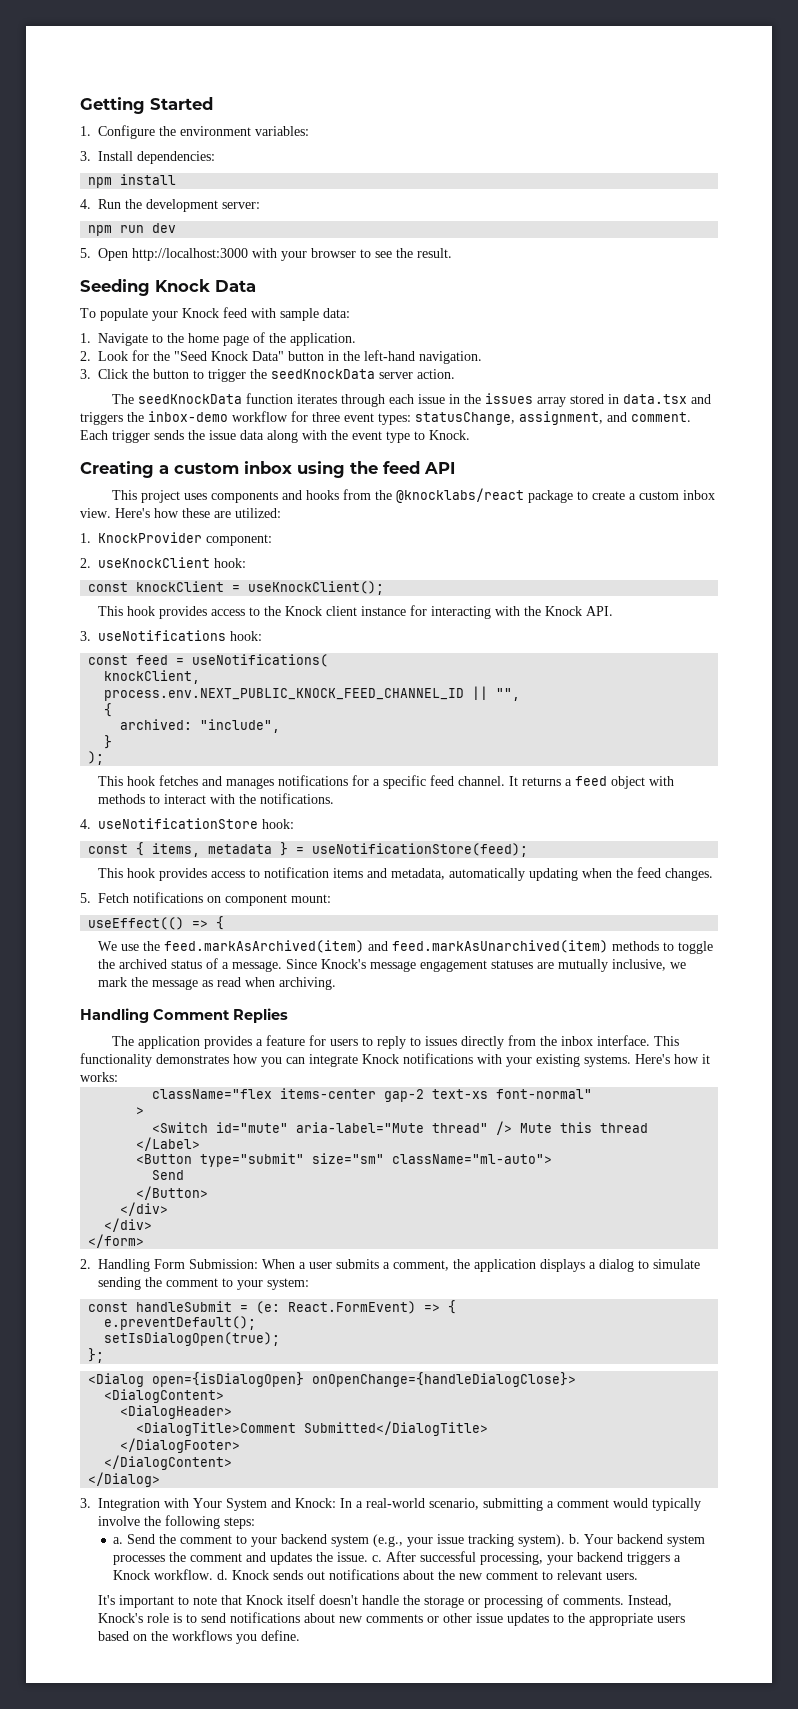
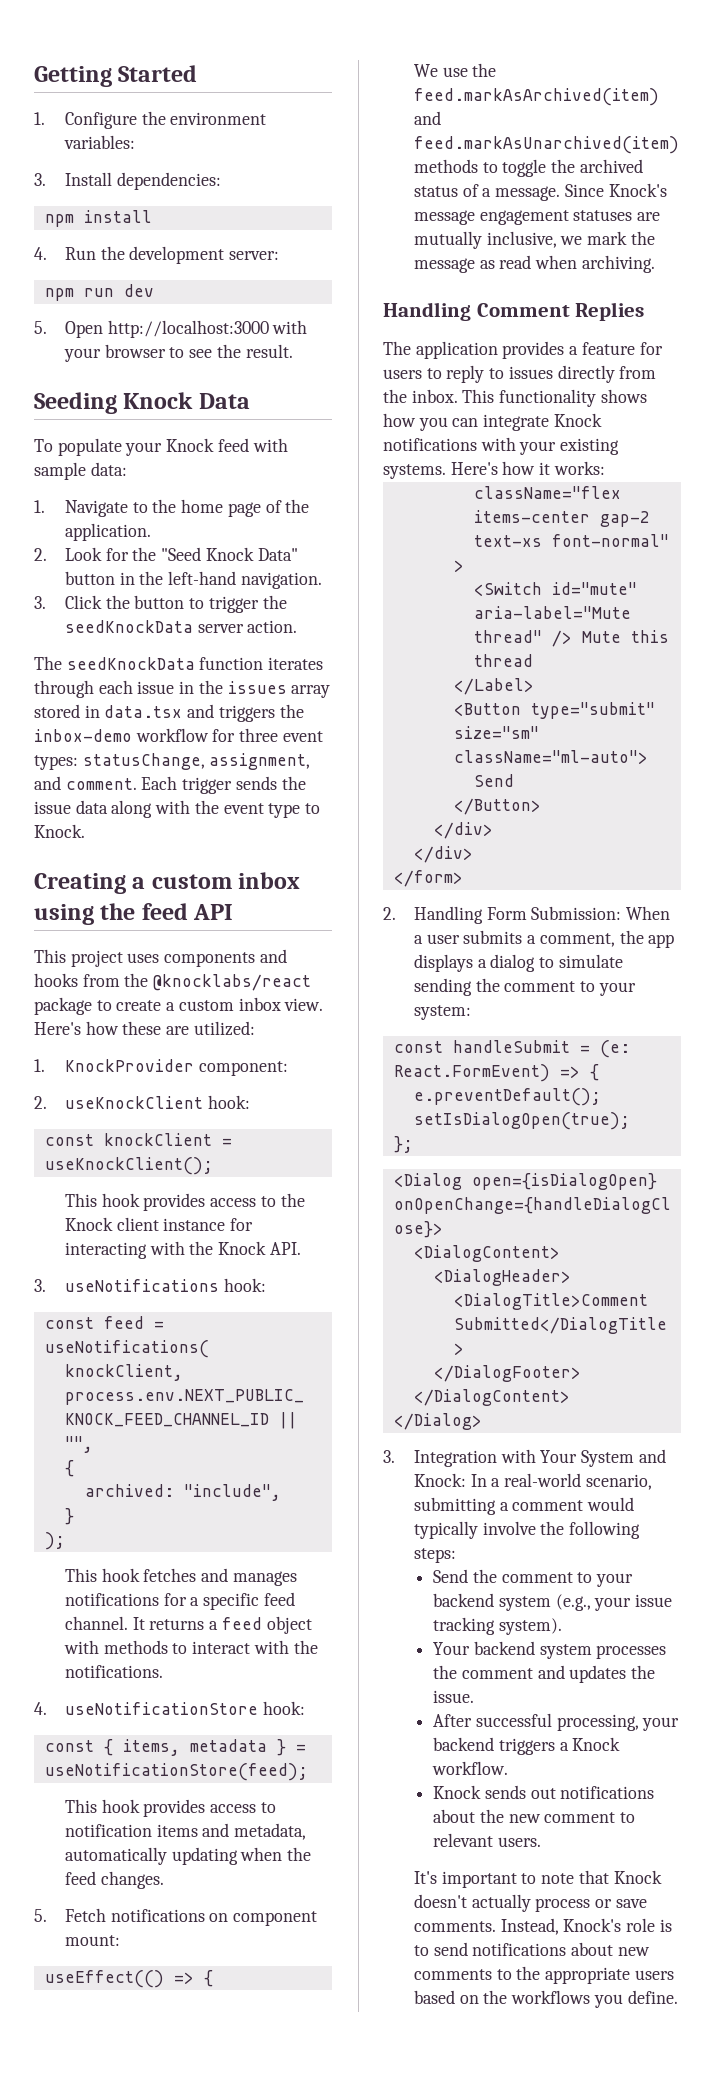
- The application provides a feature for users to reply to issues directly from the inbox interface.
+ The application provides a feature for users to reply to issues directly from the inbox.
- This functionality demonstrates how you can integrate Knock notifications with your existing systems.
+ This functionality shows how you can integrate Knock notifications with your existing systems.
- 2. Handling Form Submission: When a user submits a comment, the application displays a dialog to simulate sending the comment to your system:
+ 2. Handling Form Submission: When a user submits a comment, the app displays a dialog to simulate sending the comment to your system:
- a. Send the comment to your backend system (e.g., your issue tracking system). b. Your backend system processes the comment and updates the issue. c. After successful processing, your backend triggers a Knock workflow. d. Knock sends out notifications about the new comment to relevant users.
+ Send the comment to your backend system (e.g., your issue tracking system).
+ Your backend system processes the comment and updates the issue.
+ After successful processing, your backend triggers a Knock workflow.
+ Knock sends out notifications about the new comment to relevant users.
- It's important to note that Knock itself doesn't handle the storage or processing of comments.
+ It's important to note that Knock doesn't actually process or save comments.
- Instead, Knock's role is to send notifications about new comments or other issue updates to the appropriate users based on the workflows you define.
+ Instead, Knock's role is to send notifications about new comments to the appropriate users based on the workflows you define.

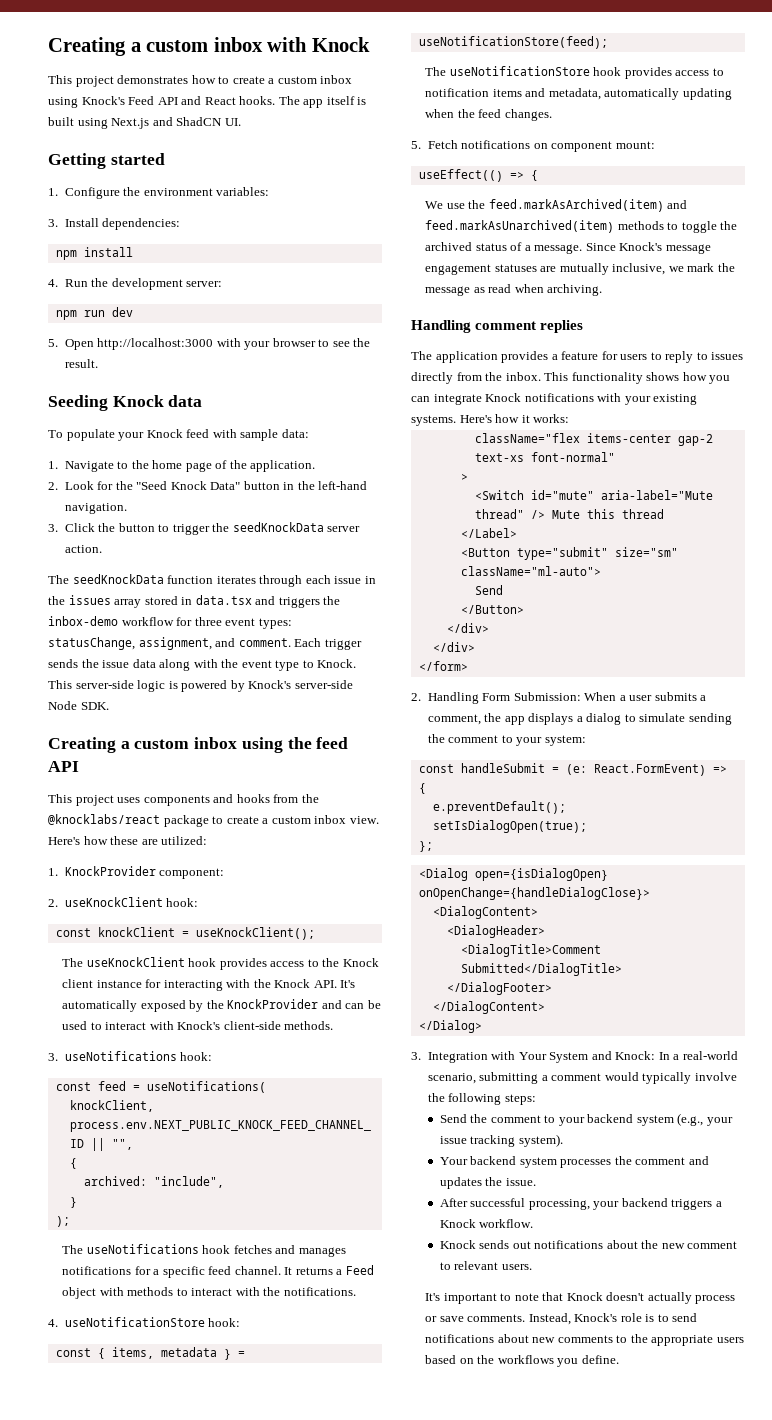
- Getting Started
+ Creating a custom inbox with Knock
+ This project demonstrates how to create a custom inbox using Knock's Feed API and React hooks. The app itself is built using Next.js and ShadCN UI.
+ Getting started
- Seeding Knock Data
+ Seeding Knock data
+ This server-side logic is powered by Knock's server-side Node SDK.
- This hook provides access to the Knock client instance for interacting with the Knock API.
+ The useKnockClient hook provides access to the Knock client instance for interacting with the Knock API. It's automatically exposed by the KnockProvider and can be used to interact with Knock's client-side methods.
- This hook fetches and manages notifications for a specific feed channel.
+ The useNotifications hook fetches and manages notifications for a specific feed channel.
- It returns a feed object with methods to interact with the notifications.
+ It returns a Feed object with methods to interact with the notifications.
- This hook provides access to notification items and metadata, automatically updating when the feed changes.
+ The useNotificationStore hook provides access to notification items and metadata, automatically updating when the feed changes.
- Handling Comment Replies
+ Handling comment replies

